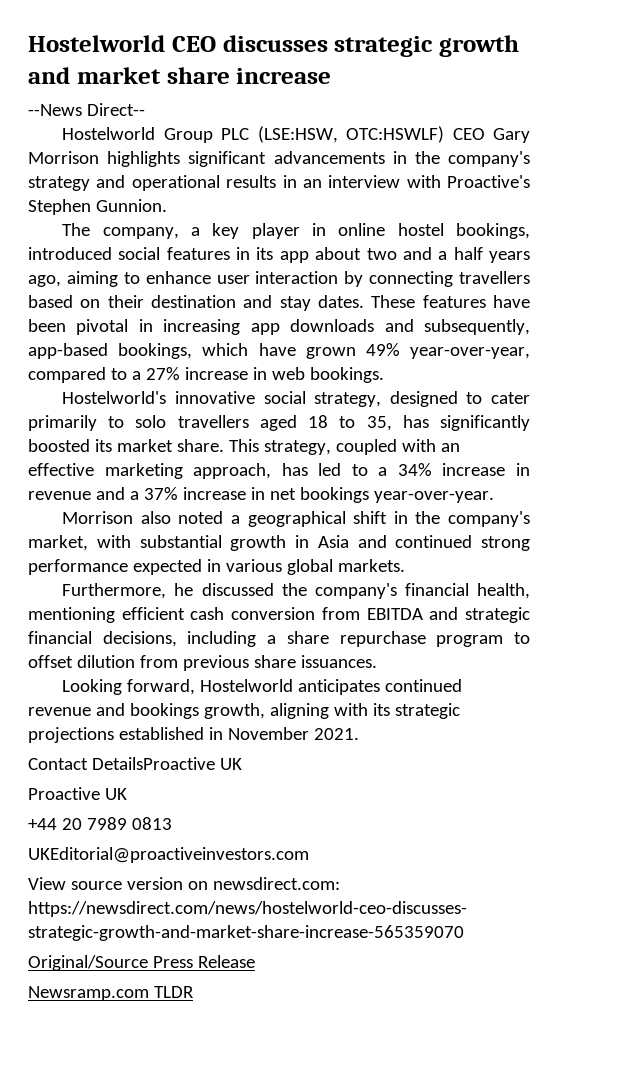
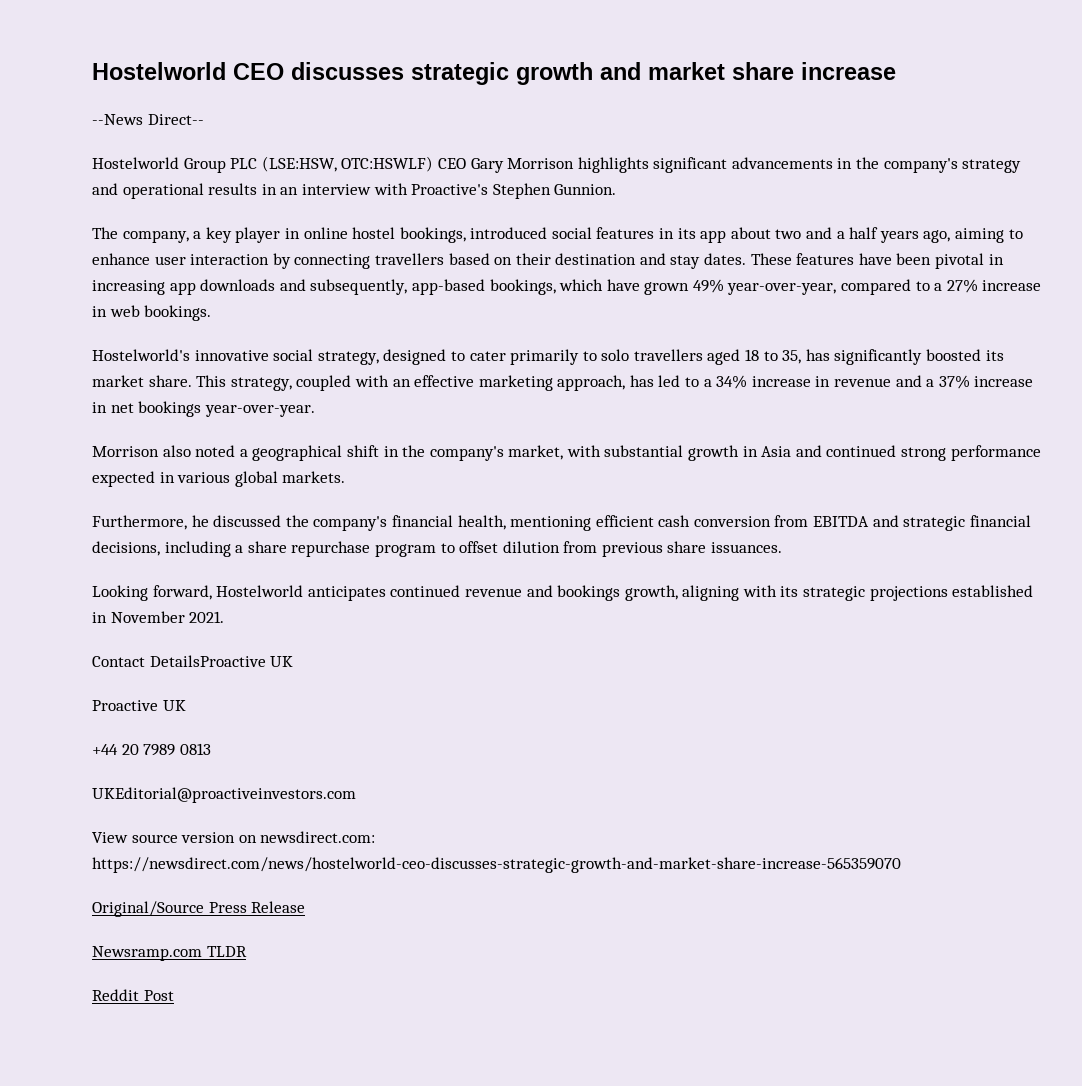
+ Reddit Post

